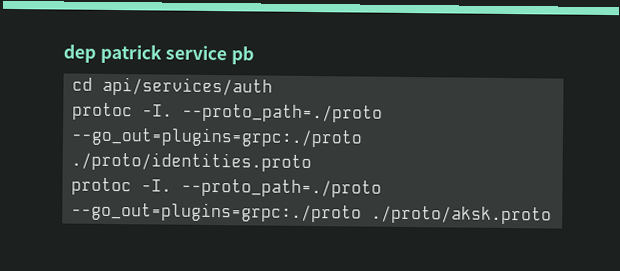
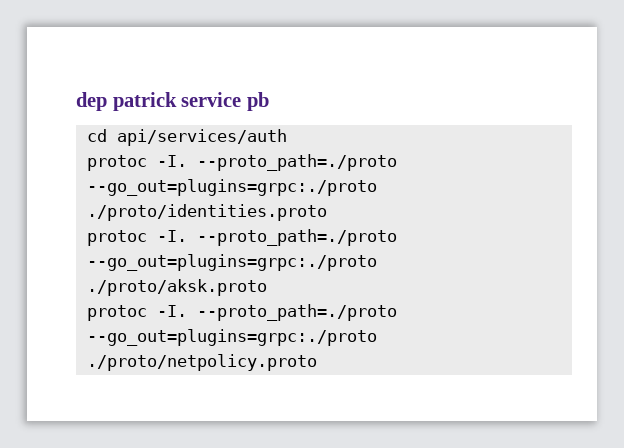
+ protoc -I. --proto_path=./proto --go_out=plugins=grpc:./proto ./proto/netpolicy.proto

